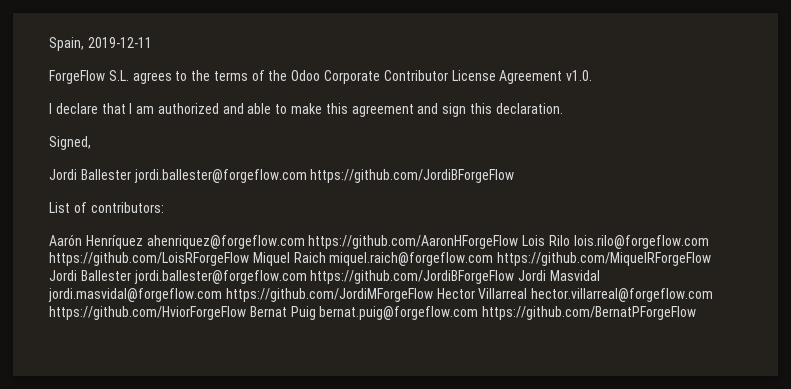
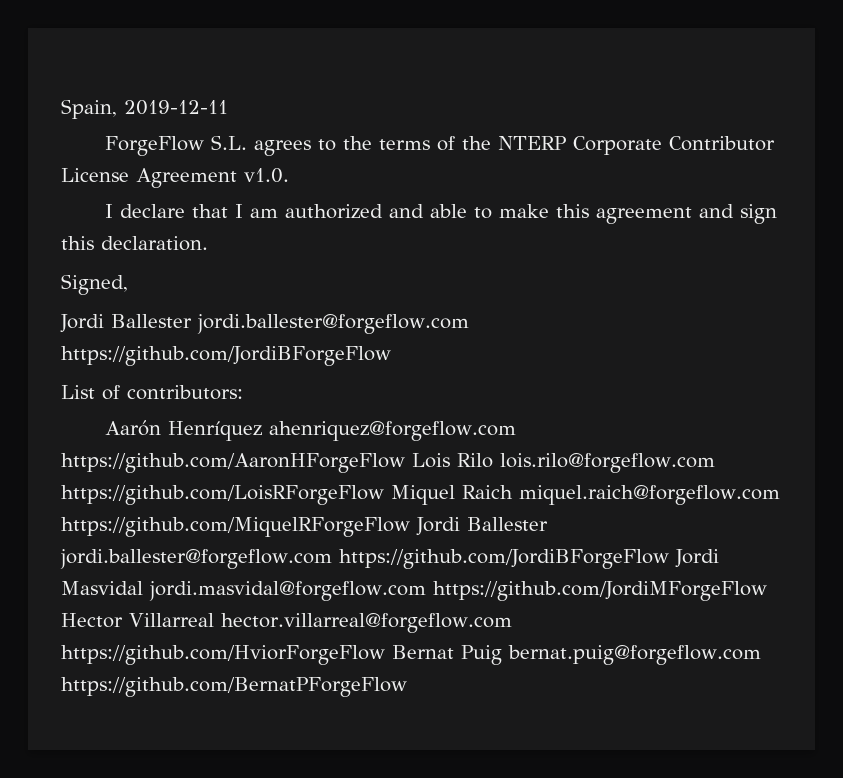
- ForgeFlow S.L. agrees to the terms of the Odoo Corporate Contributor License Agreement v1.0.
+ ForgeFlow S.L. agrees to the terms of the NTERP Corporate Contributor License Agreement v1.0.

